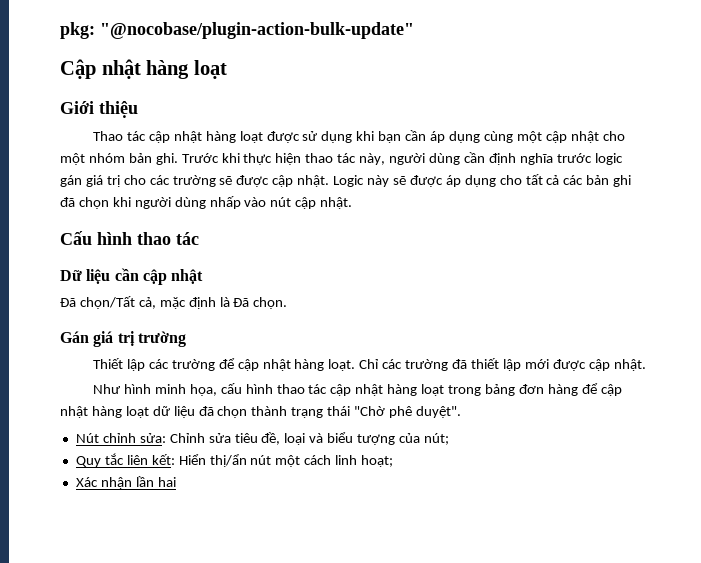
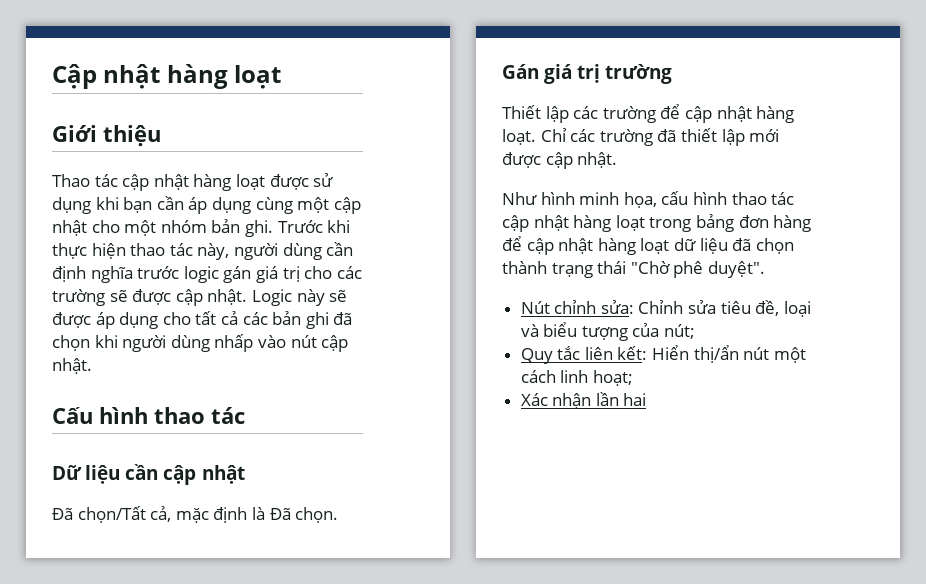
- pkg: "@nocobase/plugin-action-bulk-update"

